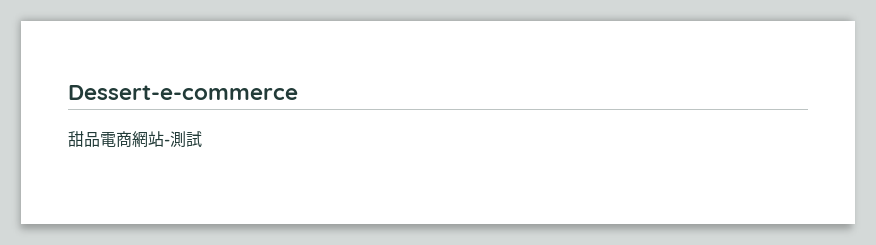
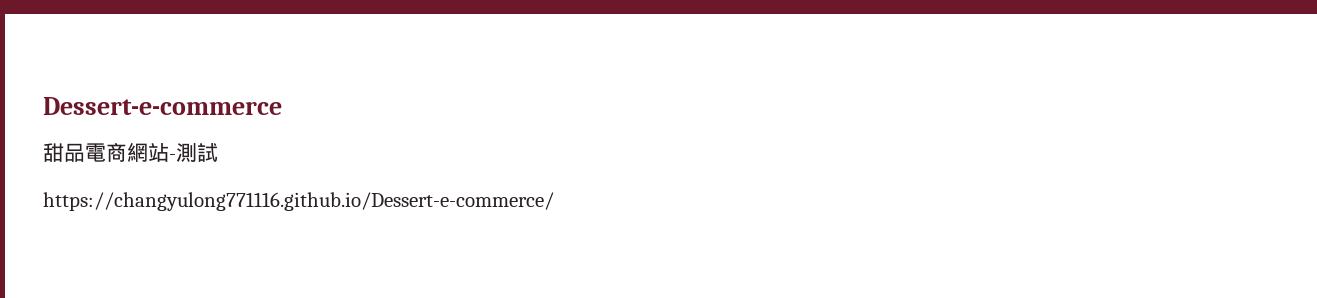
+ https://changyulong771116.github.io/Dessert-e-commerce/

